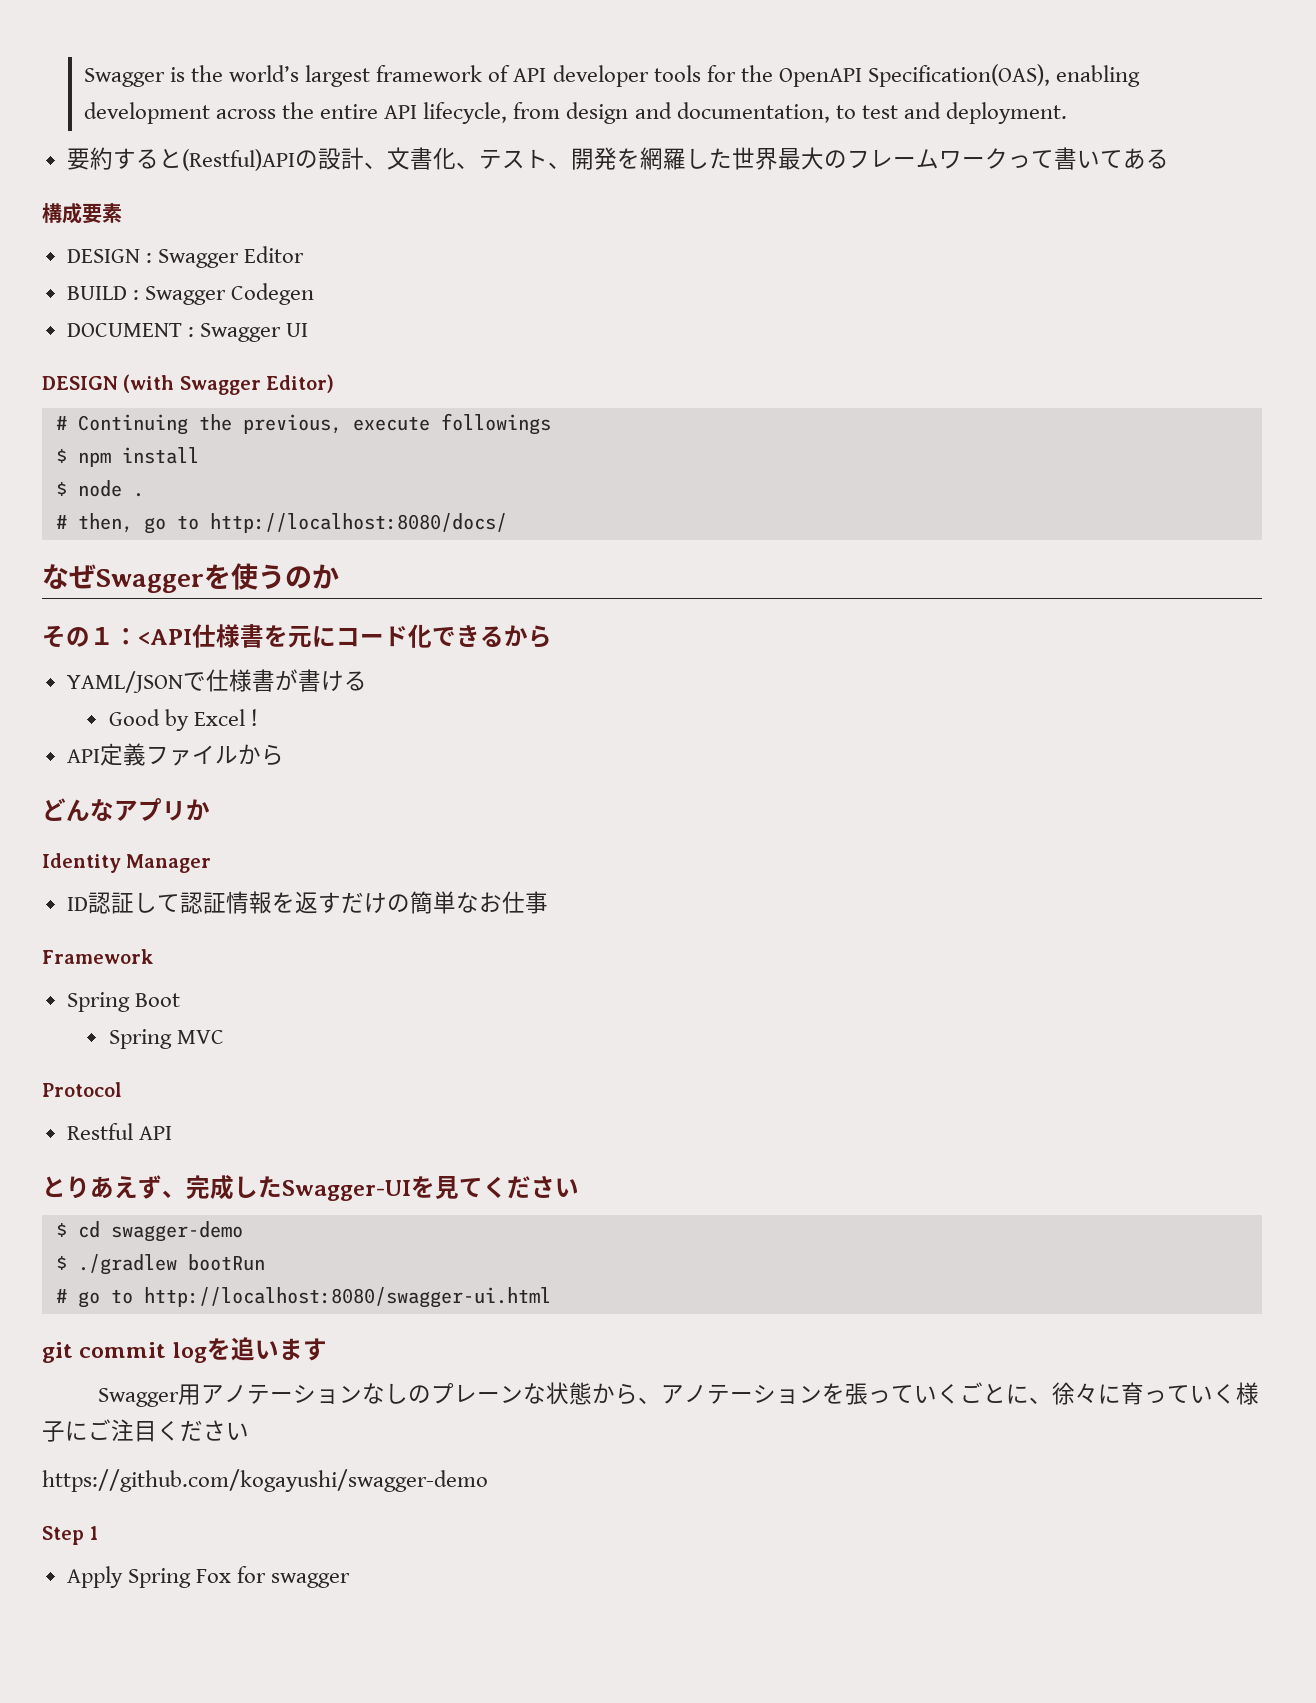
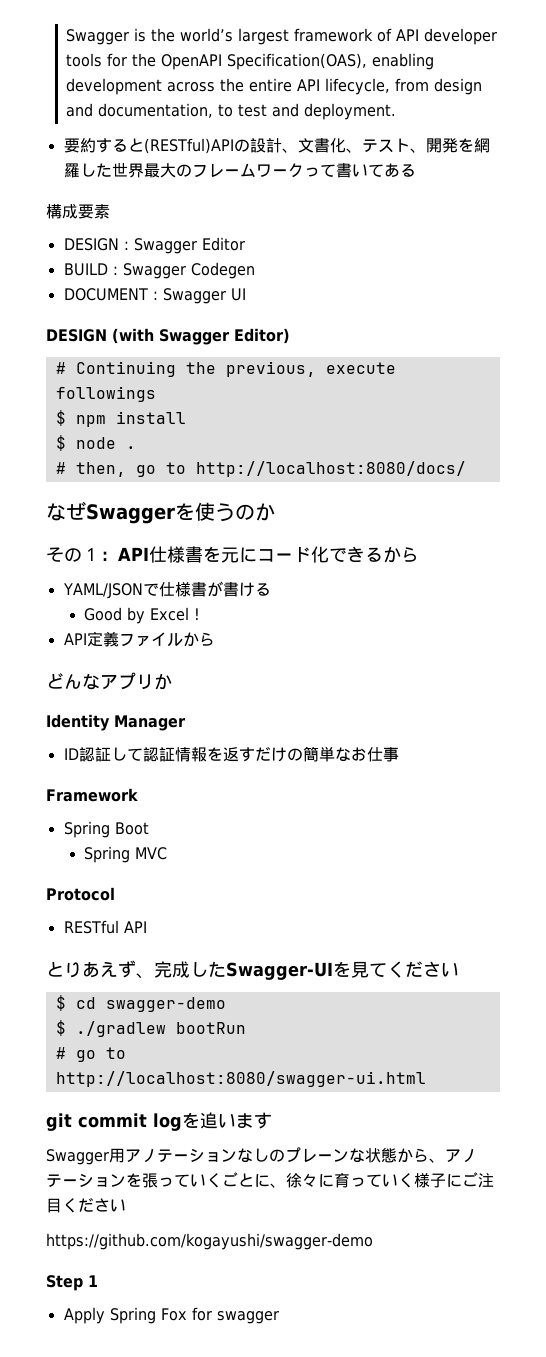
- 要約すると(Restful)APIの設計、文書化、テスト、開発を網羅した世界最大のフレームワークって書いてある
+ 要約すると(RESTful)APIの設計、文書化、テスト、開発を網羅した世界最大のフレームワークって書いてある
- その１：<API仕様書を元にコード化できるから
+ その１：API仕様書を元にコード化できるから
- Restful API
+ RESTful API

